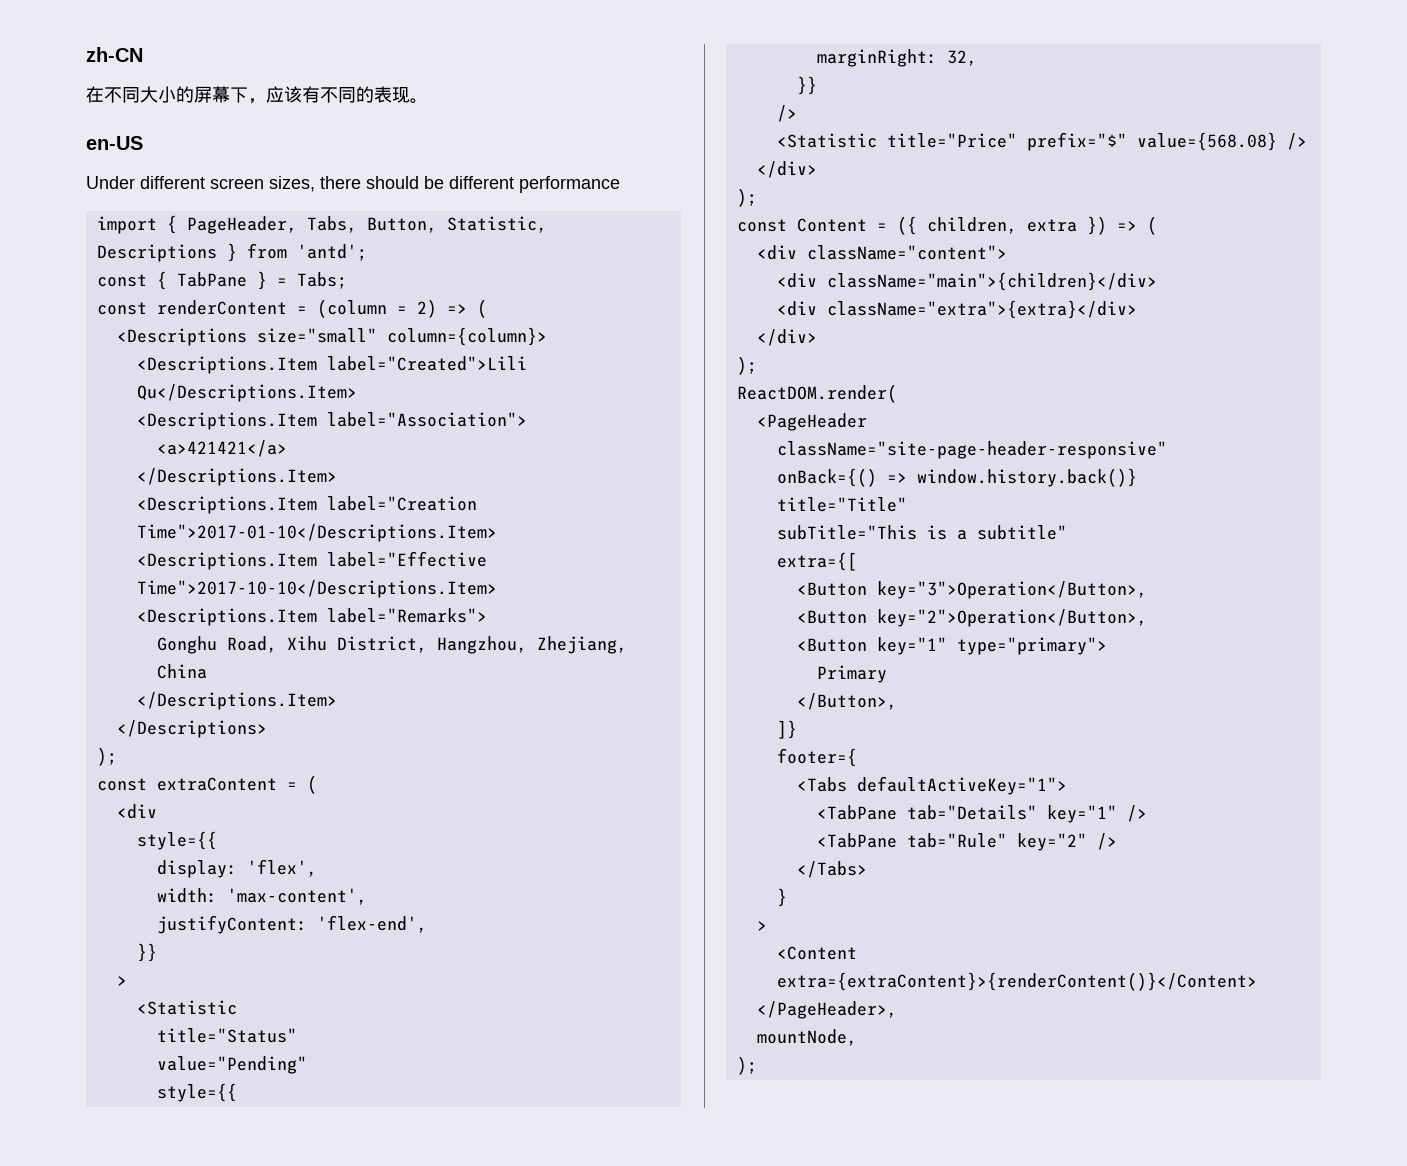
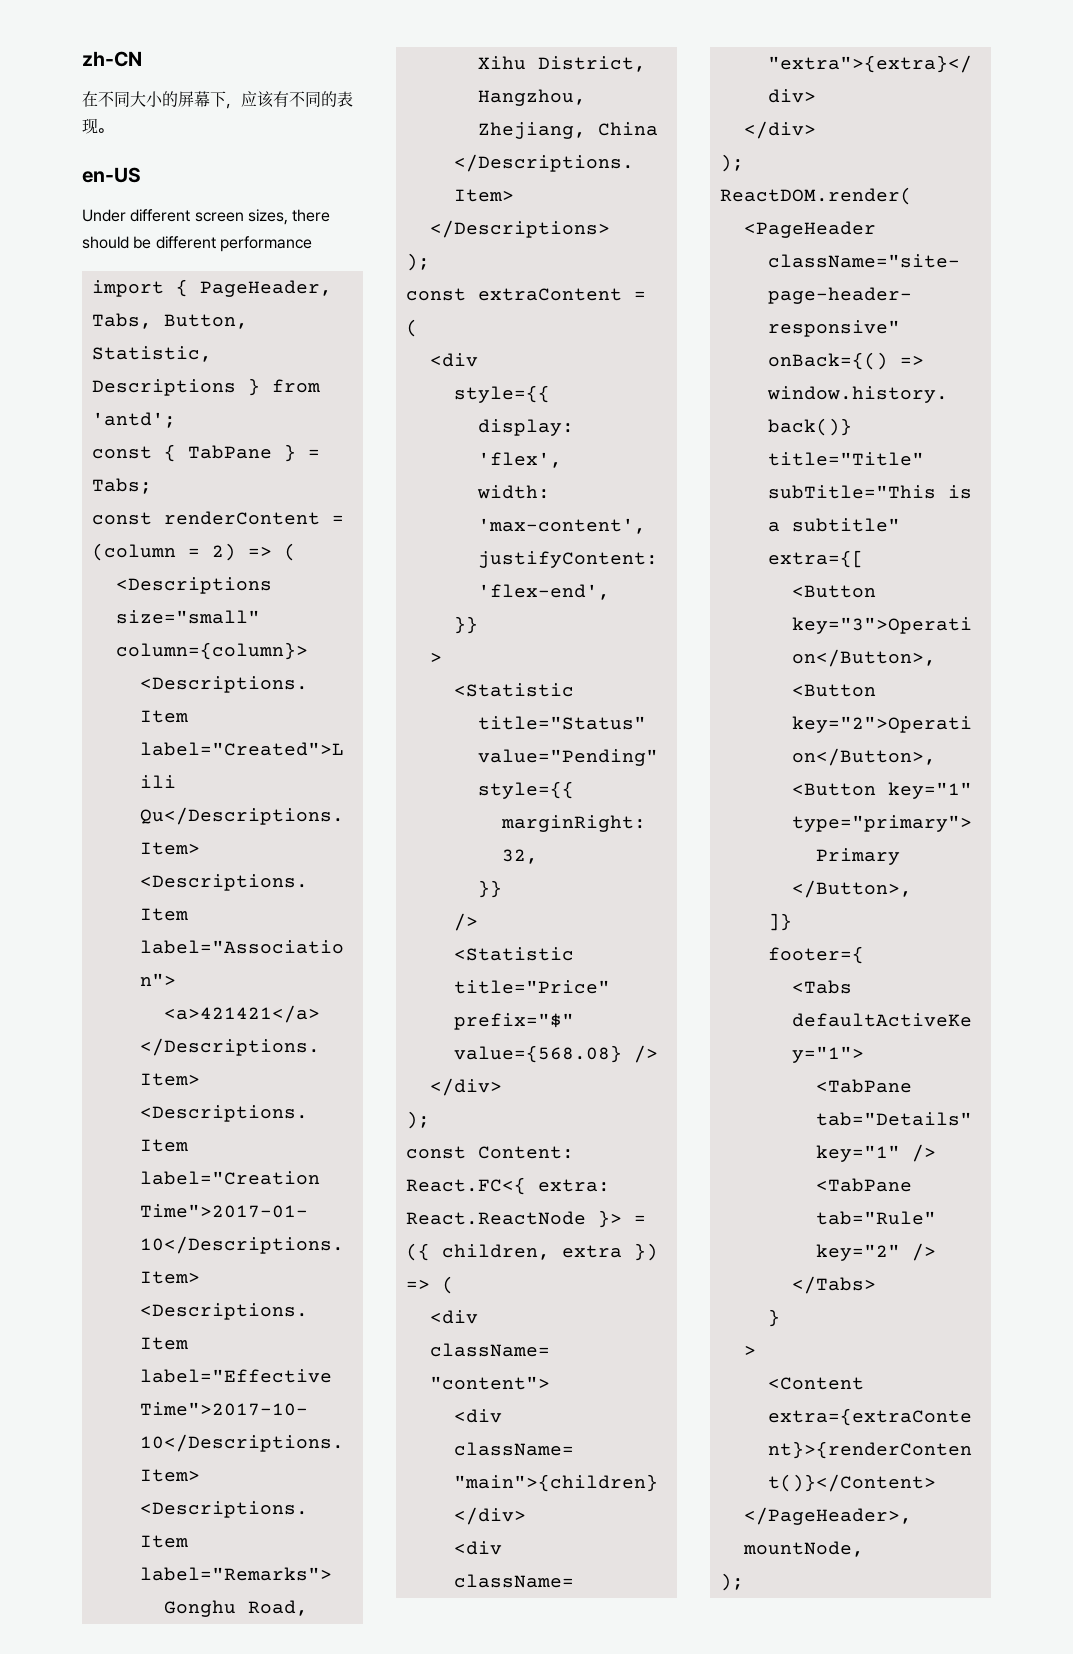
- const Content = ({ children, extra }) => (
+ const Content: React.FC<{ extra: React.ReactNode }> = ({ children, extra }) => (

